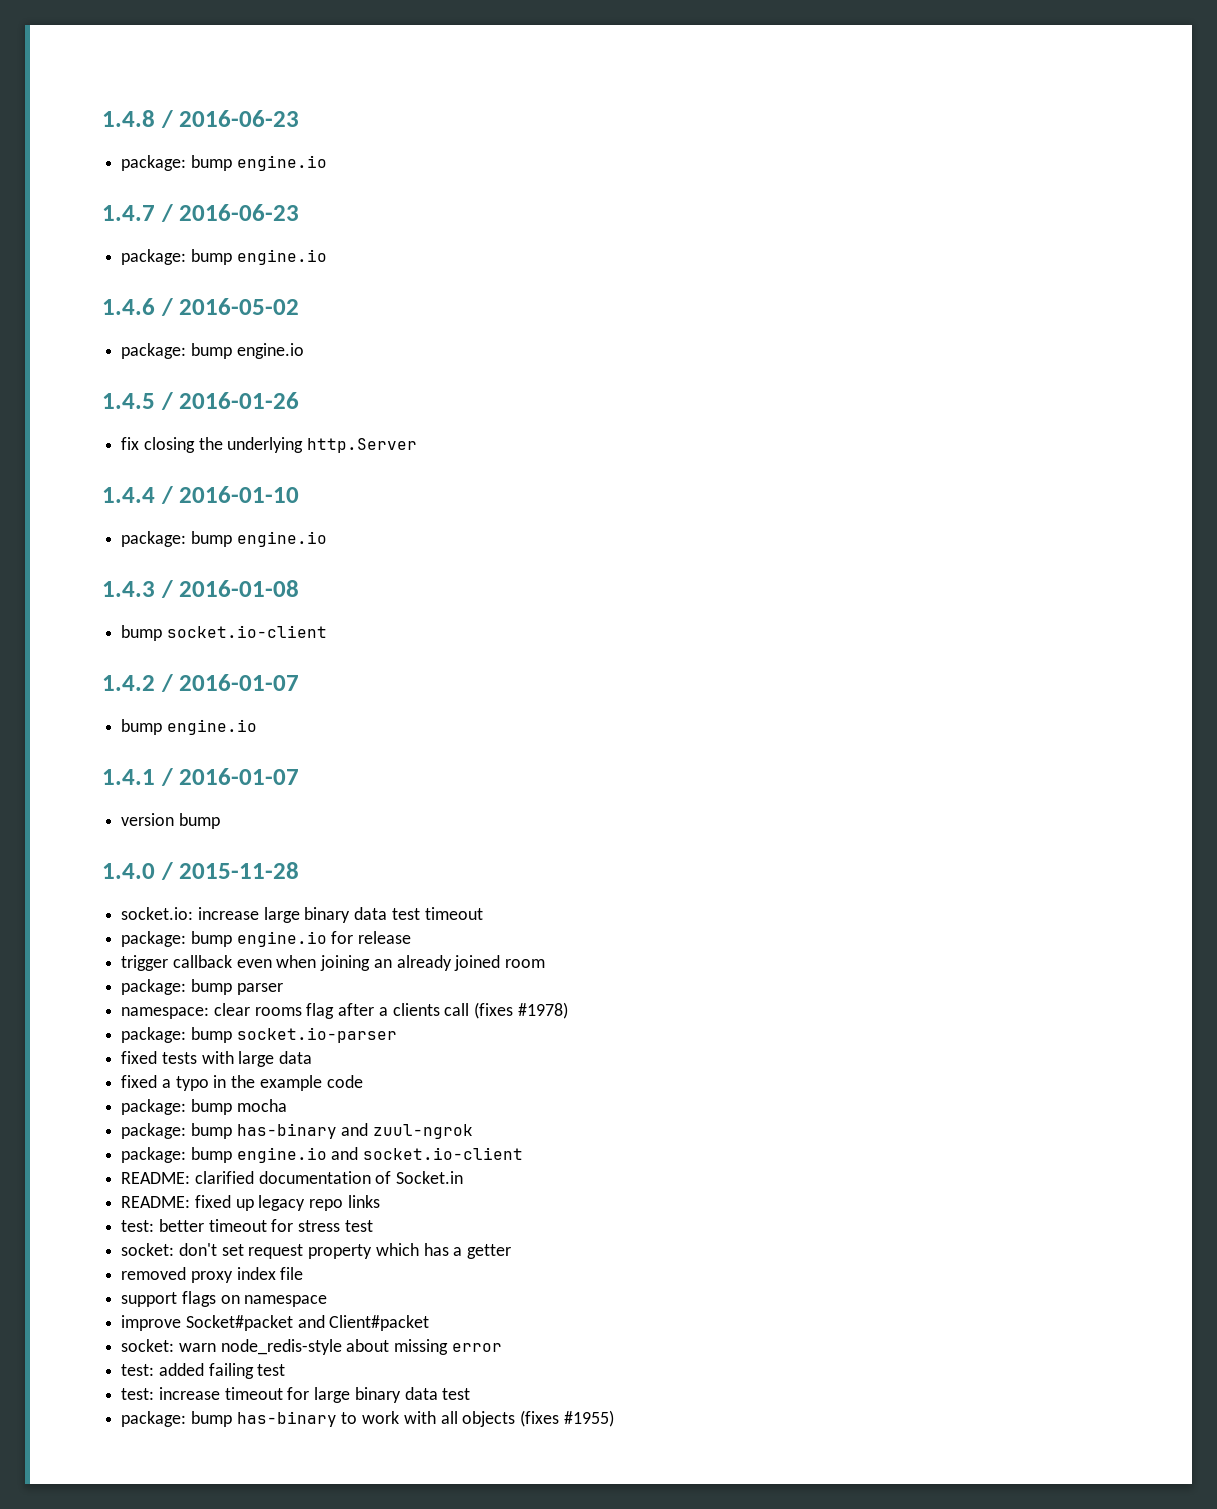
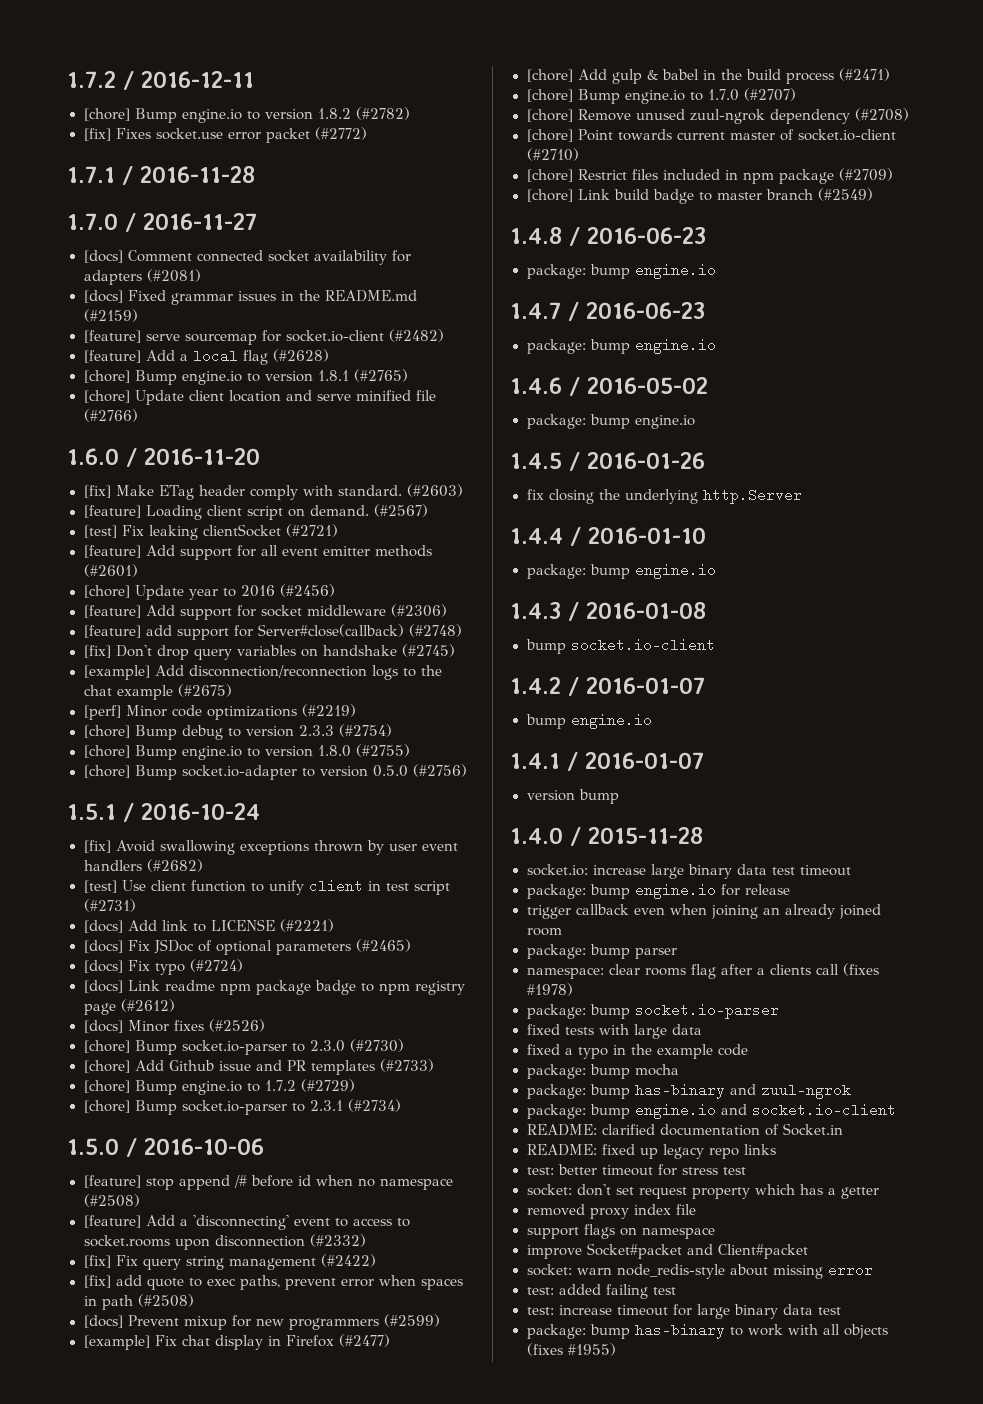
+ 1.7.2 / 2016-12-11
+ [chore] Bump engine.io to version 1.8.2 (#2782)
+ [fix] Fixes socket.use error packet (#2772)
+ 1.7.1 / 2016-11-28
+ 1.7.0 / 2016-11-27
+ [docs] Comment connected socket availability for adapters (#2081)
+ [docs] Fixed grammar issues in the README.md (#2159)
+ [feature] serve sourcemap for socket.io-client (#2482)
+ [feature] Add a local flag (#2628)
+ [chore] Bump engine.io to version 1.8.1 (#2765)
+ [chore] Update client location and serve minified file (#2766)
+ 1.6.0 / 2016-11-20
+ [fix] Make ETag header comply with standard. (#2603)
+ [feature] Loading client script on demand. (#2567)
+ [test] Fix leaking clientSocket (#2721)
+ [feature] Add support for all event emitter methods (#2601)
+ [chore] Update year to 2016 (#2456)
+ [feature] Add support for socket middleware (#2306)
+ [feature] add support for Server#close(callback) (#2748)
+ [fix] Don't drop query variables on handshake (#2745)
+ [example] Add disconnection/reconnection logs to the chat example (#2675)
+ [perf] Minor code optimizations (#2219)
+ [chore] Bump debug to version 2.3.3 (#2754)
+ [chore] Bump engine.io to version 1.8.0 (#2755)
+ [chore] Bump socket.io-adapter to version 0.5.0 (#2756)
+ 1.5.1 / 2016-10-24
+ [fix] Avoid swallowing exceptions thrown by user event handlers (#2682)
+ [test] Use client function to unify client in test script (#2731)
+ [docs] Add link to LICENSE (#2221)
+ [docs] Fix JSDoc of optional parameters (#2465)
+ [docs] Fix typo (#2724)
+ [docs] Link readme npm package badge to npm registry page (#2612)
+ [docs] Minor fixes (#2526)
+ [chore] Bump socket.io-parser to 2.3.0 (#2730)
+ [chore] Add Github issue and PR templates (#2733)
+ [chore] Bump engine.io to 1.7.2 (#2729)
+ [chore] Bump socket.io-parser to 2.3.1 (#2734)
+ 1.5.0 / 2016-10-06
+ [feature] stop append /# before id when no namespace (#2508)
+ [feature] Add a 'disconnecting' event to access to socket.rooms upon disconnection (#2332)
+ [fix] Fix query string management (#2422)
+ [fix] add quote to exec paths, prevent error when spaces in path (#2508)
+ [docs] Prevent mixup for new programmers (#2599)
+ [example] Fix chat display in Firefox (#2477)
+ [chore] Add gulp & babel in the build process (#2471)
+ [chore] Bump engine.io to 1.7.0 (#2707)
+ [chore] Remove unused zuul-ngrok dependency (#2708)
+ [chore] Point towards current master of socket.io-client (#2710)
+ [chore] Restrict files included in npm package (#2709)
+ [chore] Link build badge to master branch (#2549)

